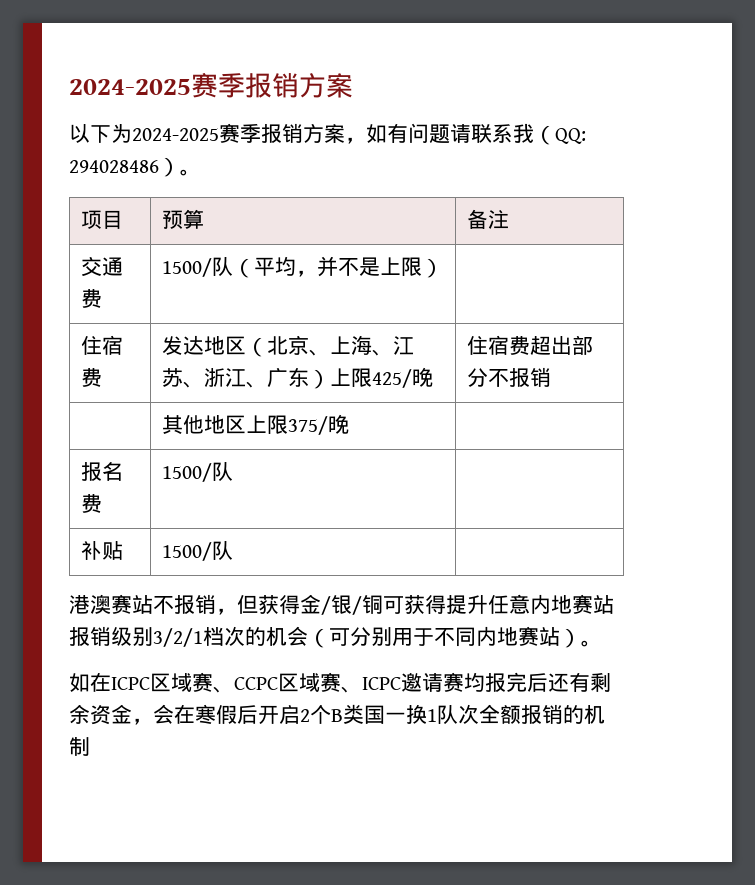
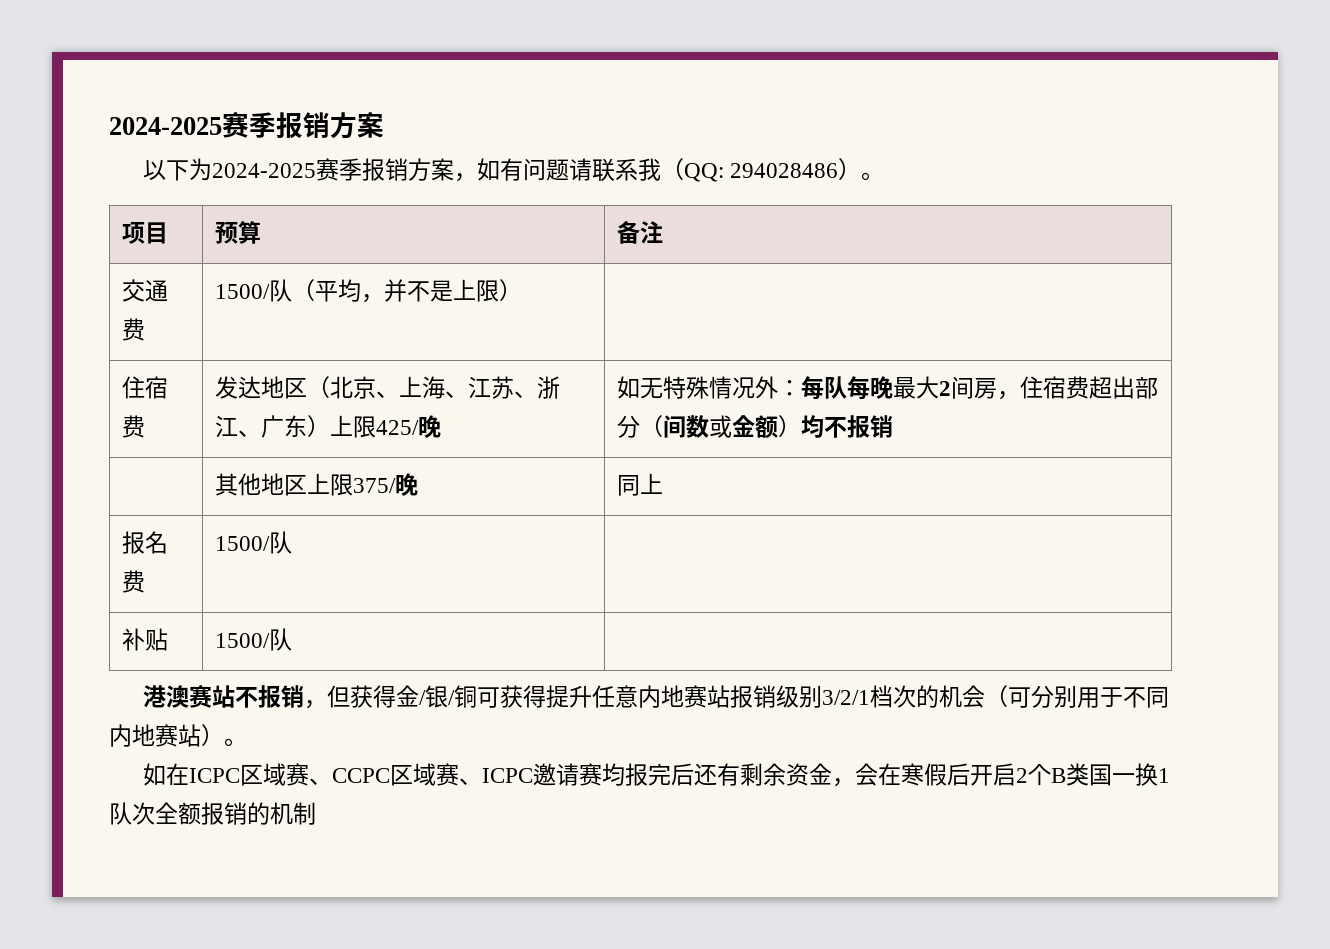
- 住宿费 | 发达地区（北京、上海、江苏、浙江、广东）上限425/晚 | 住宿费超出部分不报销
+ 住宿费 | 发达地区（北京、上海、江苏、浙江、广东）上限425/晚 | 如无特殊情况外：每队每晚最大2间房，住宿费超出部分（间数或金额）均不报销
- | 其他地区上限375/晚 |
+ | 其他地区上限375/晚 | 同上

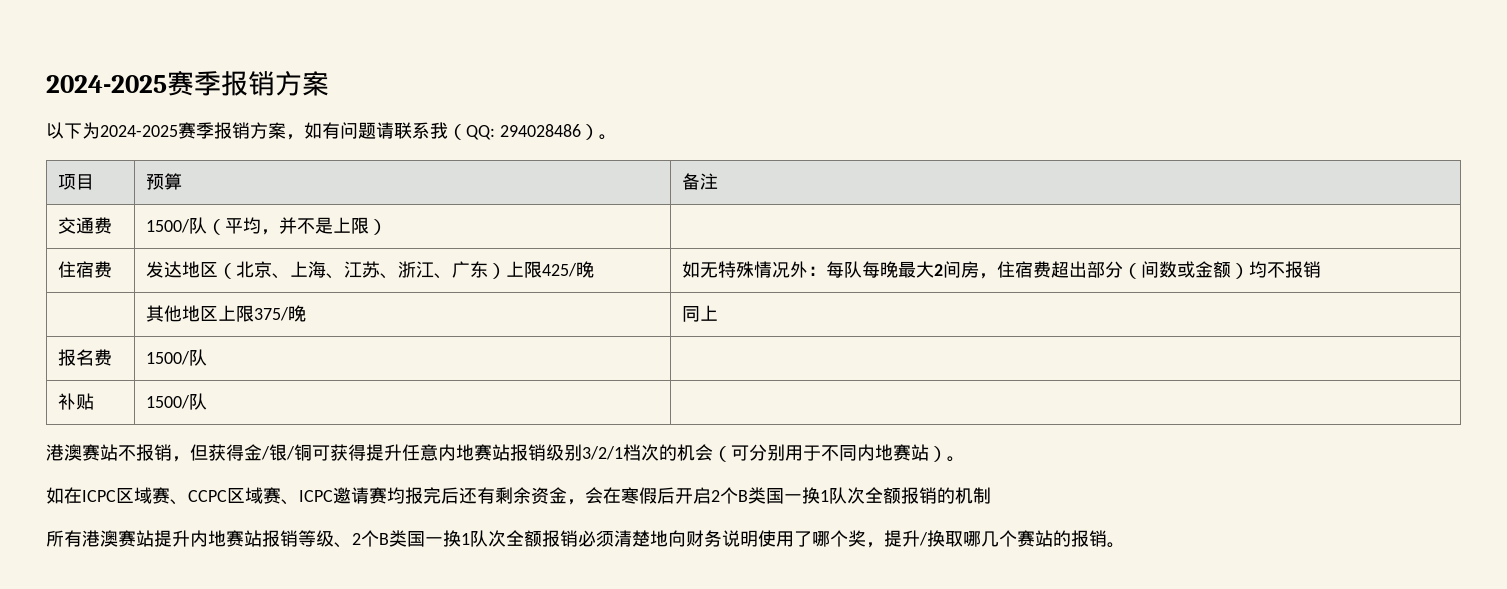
+ 所有港澳赛站提升内地赛站报销等级、2个B类国一换1队次全额报销必须清楚地向财务说明使用了哪个奖，提升/换取哪几个赛站的报销。

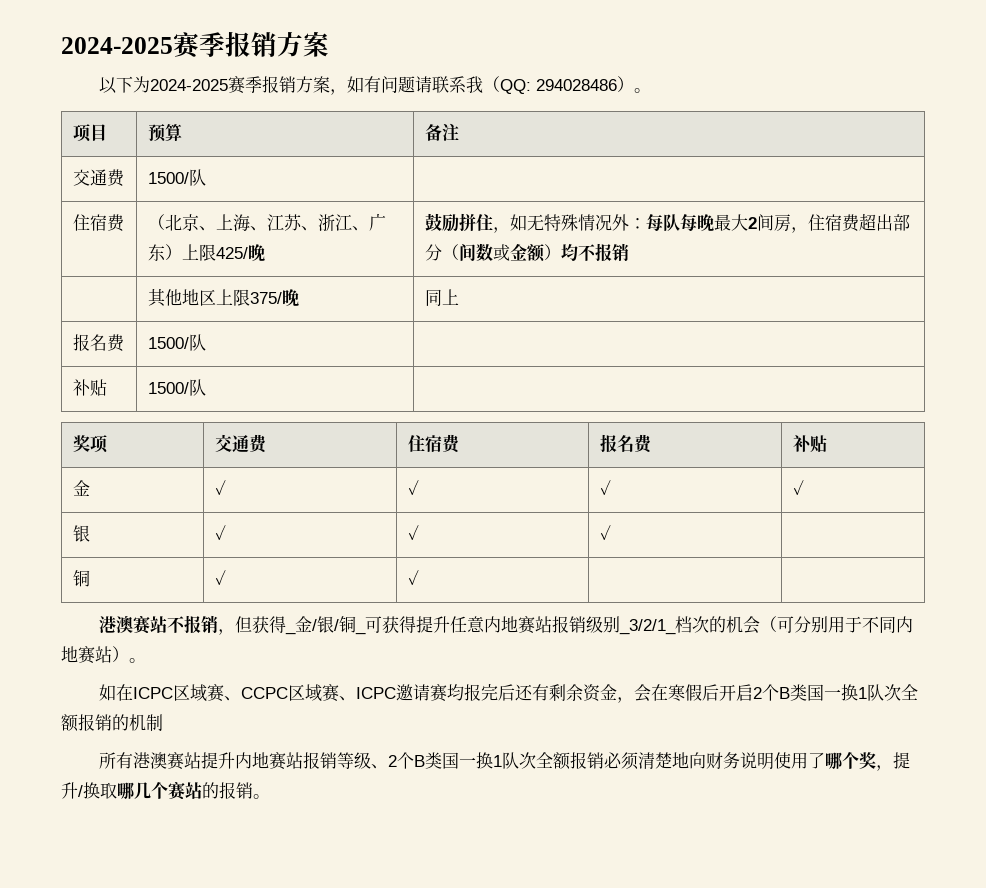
- 交通费 | 1500/队（平均，并不是上限） |
- 住宿费 | 发达地区（北京、上海、江苏、浙江、广东）上限425/晚 | 如无特殊情况外：每队每晚最大2间房，住宿费超出部分（间数或金额）均不报销
+ 交通费 | 1500/队 |
+ 住宿费 | （北京、上海、江苏、浙江、广东）上限425/晚 | 鼓励拼住，如无特殊情况外：每队每晚最大2间房，住宿费超出部分（间数或金额）均不报销
+ 奖项 | 交通费 | 住宿费 | 报名费 | 补贴
+ 金 | ✓ | ✓ | ✓ | ✓
+ 银 | ✓ | ✓ | ✓ |
+ 铜 | ✓ | ✓ | |
- 港澳赛站不报销，但获得金/银/铜可获得提升任意内地赛站报销级别3/2/1档次的机会（可分别用于不同内地赛站）。
+ 港澳赛站不报销，但获得_金/银/铜_可获得提升任意内地赛站报销级别_3/2/1_档次的机会（可分别用于不同内地赛站）。

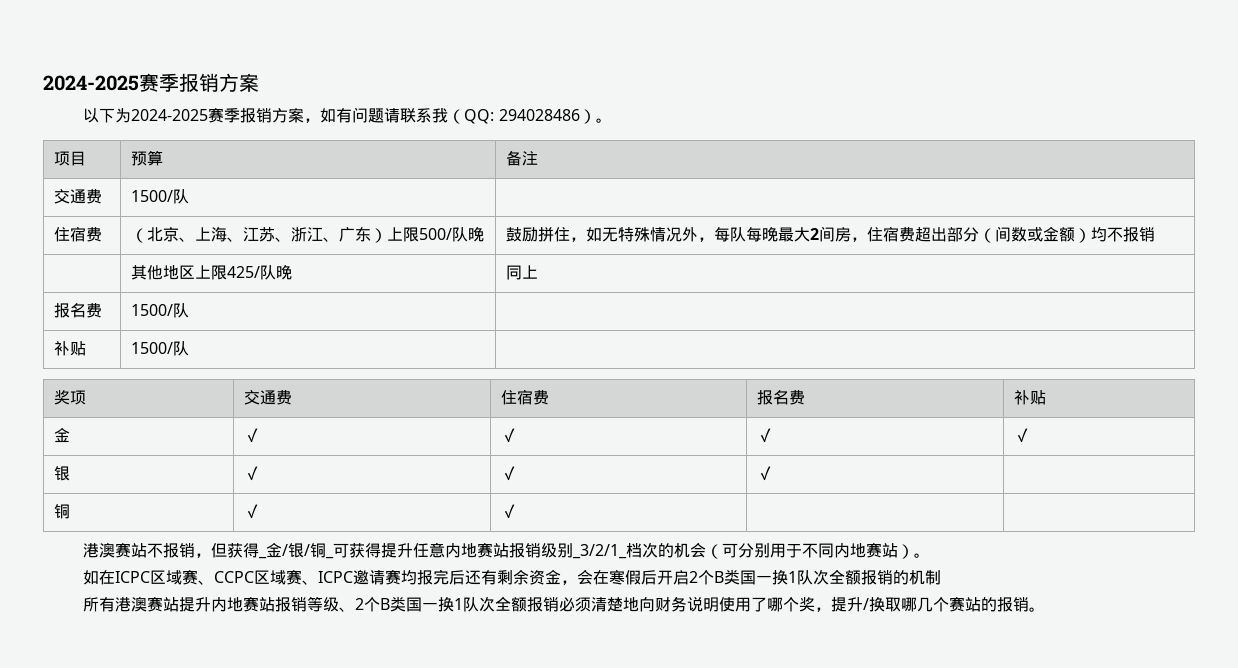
- 住宿费 | （北京、上海、江苏、浙江、广东）上限425/晚 | 鼓励拼住，如无特殊情况外：每队每晚最大2间房，住宿费超出部分（间数或金额）均不报销
+ 住宿费 | （北京、上海、江苏、浙江、广东）上限500/队晚 | 鼓励拼住，如无特殊情况外，每队每晚最大2间房，住宿费超出部分（间数或金额）均不报销
- | 其他地区上限375/晚 | 同上
+ | 其他地区上限425/队晚 | 同上

